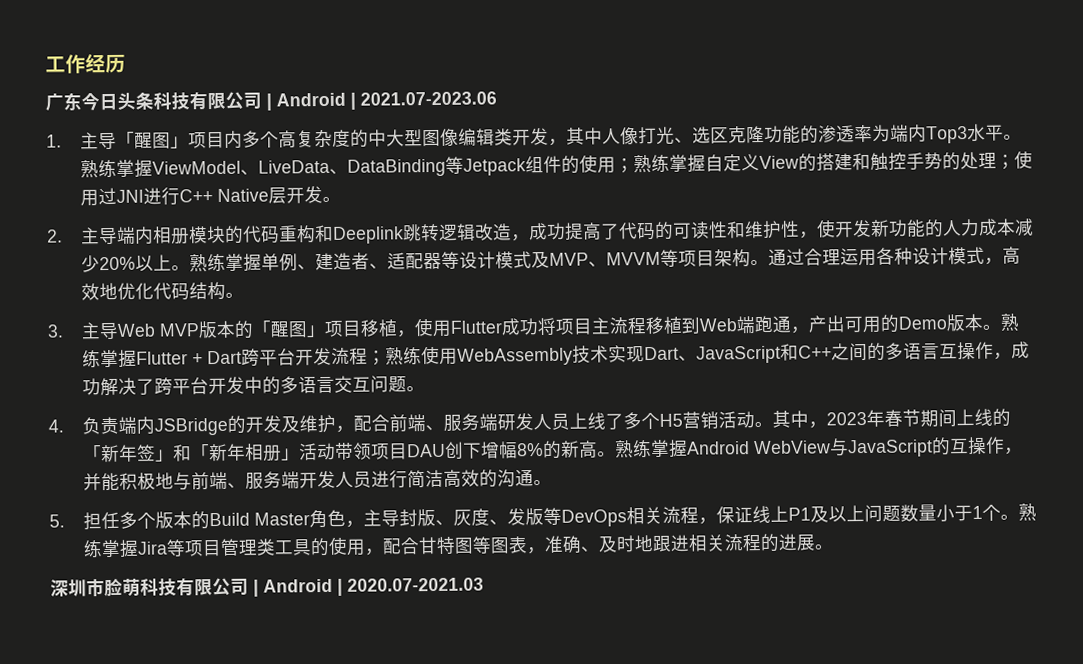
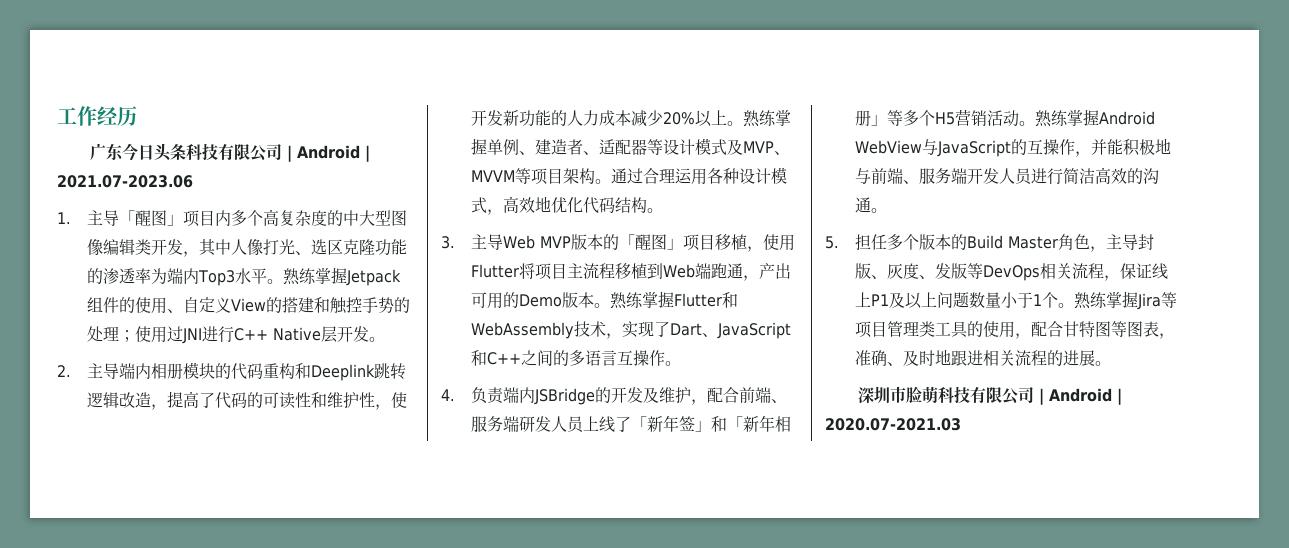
- 熟练掌握ViewModel、LiveData、DataBinding等Jetpack组件的使用；熟练掌握自定义View的搭建和触控手势的处理；使用过JNI进行C++ Native层开发。
+ 熟练掌握Jetpack组件的使用、自定义View的搭建和触控手势的处理；使用过JNI进行C++ Native层开发。
- 2.主导端内相册模块的代码重构和Deeplink跳转逻辑改造，成功提高了代码的可读性和维护性，使开发新功能的人力成本减少20%以上。
+ 2.主导端内相册模块的代码重构和Deeplink跳转逻辑改造，提高了代码的可读性和维护性，使开发新功能的人力成本减少20%以上。
- 3.主导Web MVP版本的「醒图」项目移植，使用Flutter成功将项目主流程移植到Web端跑通，产出可用的Demo版本。
+ 3.主导Web MVP版本的「醒图」项目移植，使用Flutter将项目主流程移植到Web端跑通，产出可用的Demo版本。
- 熟练掌握Flutter + Dart跨平台开发流程；熟练使用WebAssembly技术实现Dart、JavaScript和C++之间的多语言互操作，成功解决了跨平台开发中的多语言交互问题。
+ 熟练掌握Flutter和WebAssembly技术，实现了Dart、JavaScript和C++之间的多语言互操作。
- 4.负责端内JSBridge的开发及维护，配合前端、服务端研发人员上线了多个H5营销活动。其中，2023年春节期间上线的「新年签」和「新年相册」活动带领项目DAU创下增幅8%的新高。
+ 4.负责端内JSBridge的开发及维护，配合前端、服务端研发人员上线了「新年签」和「新年相册」等多个H5营销活动。

